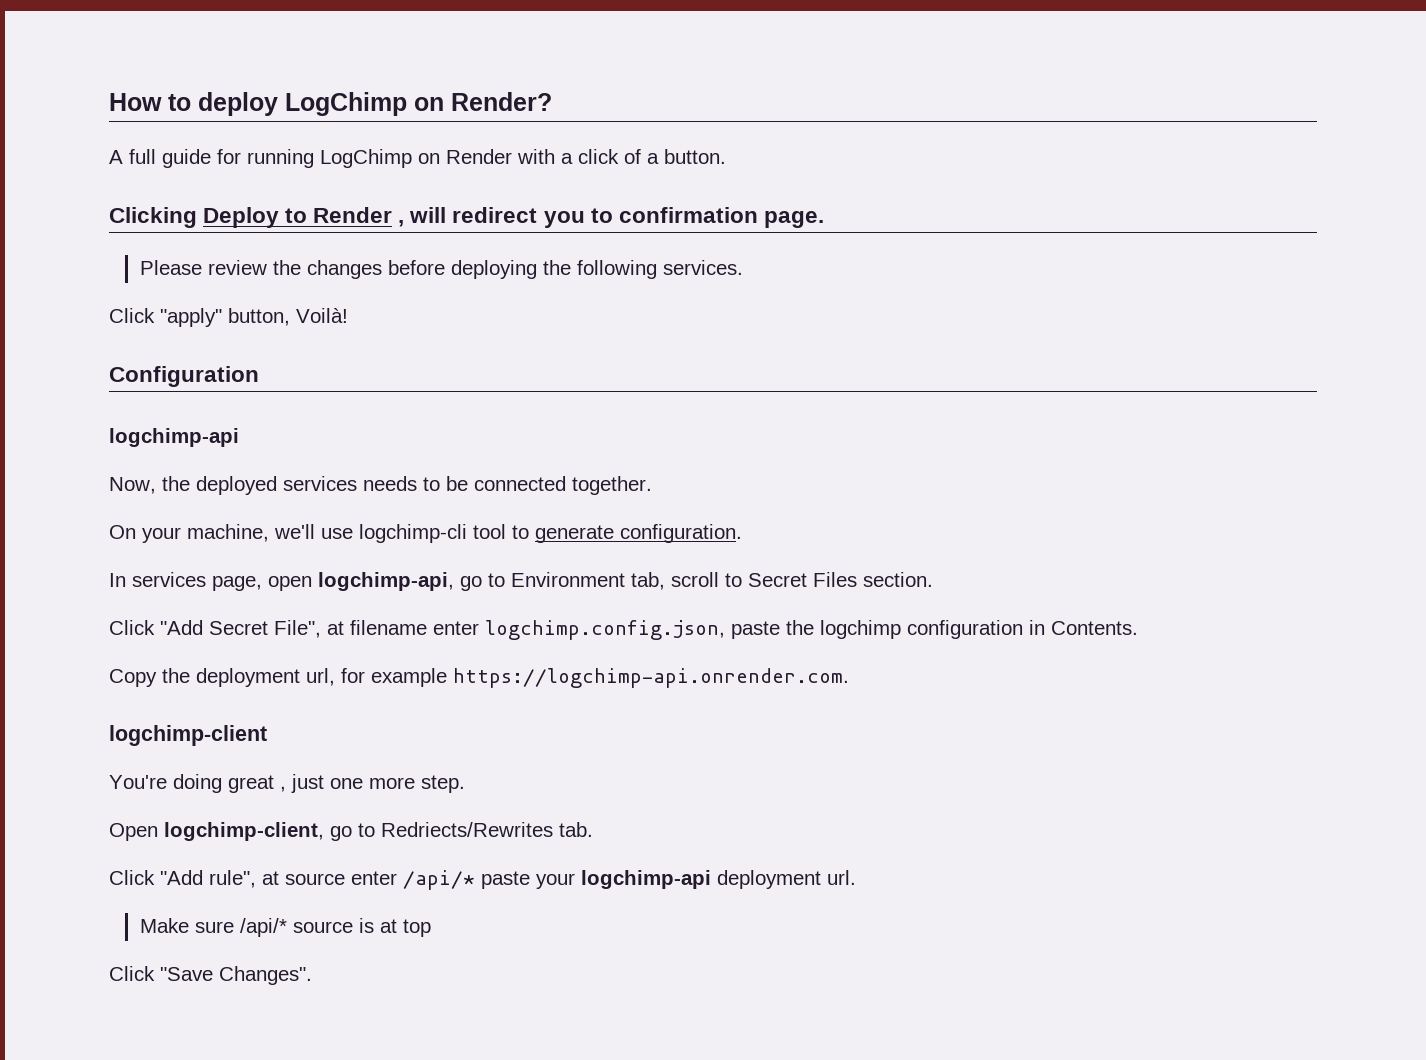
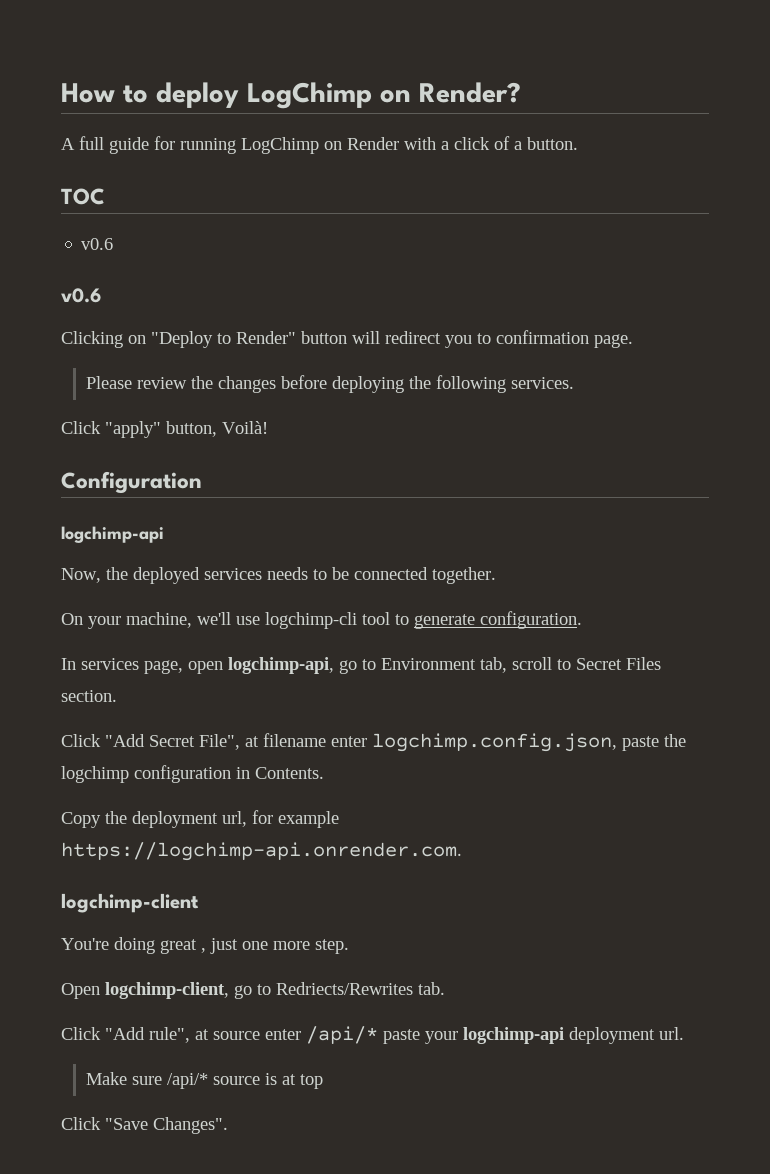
- Clicking Deploy to Render , will redirect you to confirmation page.
+ TOC
+ v0.6
+ v0.6
+ Clicking on "Deploy to Render" button will redirect you to confirmation page.

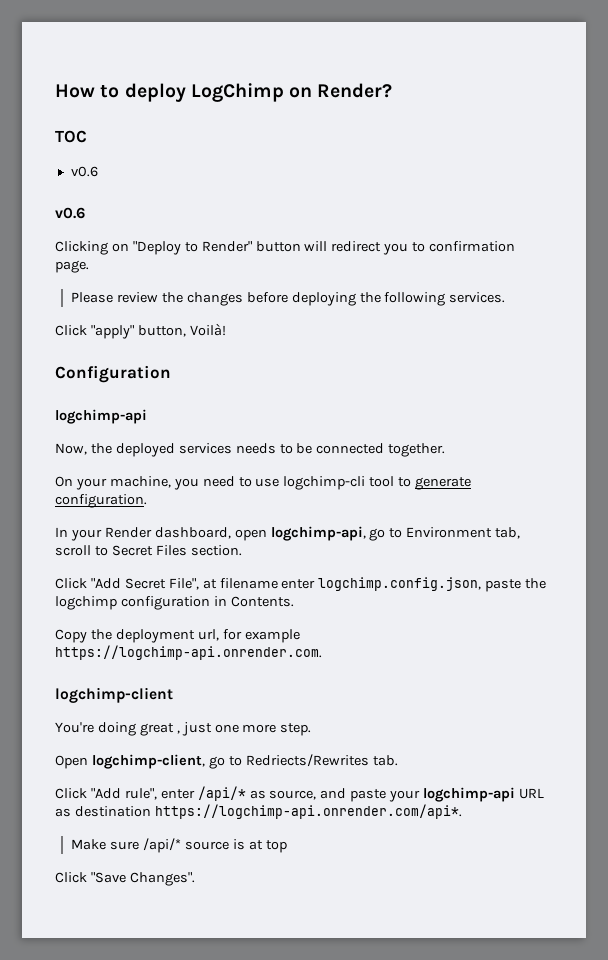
- A full guide for running LogChimp on Render with a click of a button.
- On your machine, we'll use logchimp-cli tool to generate configuration.
+ On your machine, you need to use logchimp-cli tool to generate configuration.
- In services page, open logchimp-api, go to Environment tab, scroll to Secret Files section.
+ In your Render dashboard, open logchimp-api, go to Environment tab, scroll to Secret Files section.
- Click "Add rule", at source enter /api/* paste your logchimp-api deployment url.
+ Click "Add rule", enter /api/* as source, and paste your logchimp-api URL as destination https://logchimp-api.onrender.com/api*.

